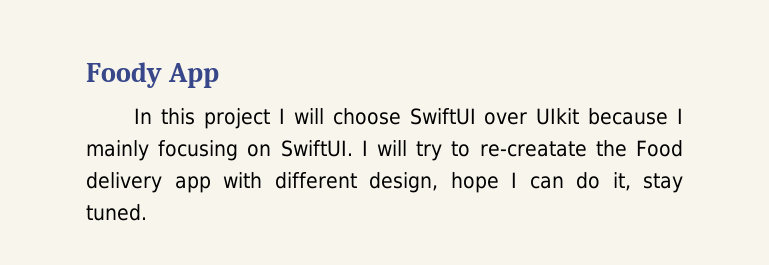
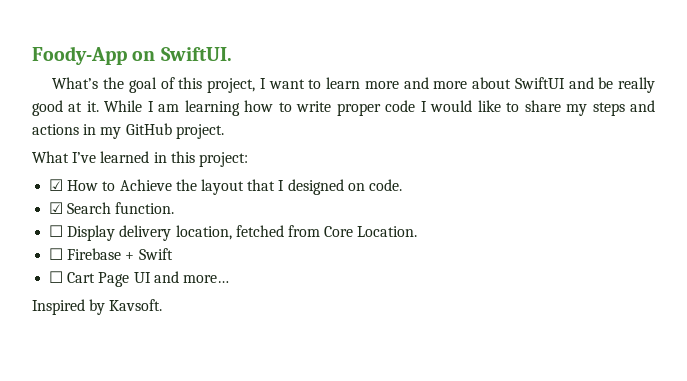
- Foody App
- In this project I will choose SwiftUI over UIkit because I mainly focusing on SwiftUI. I will try to re-creatate the Food delivery app with different design, hope I can do it, stay tuned.
+ Foody-App on SwiftUI.
+ What’s the goal of this project, I want to learn more and more about SwiftUI and be really good at it. While I am learning how to write proper code I would like to share my steps and actions in my GitHub project.
+ What I’ve learned in this project:
+ ☑ How to Achieve the layout that I designed on code.
+ ☑ Search function.
+ ☐ Display delivery location, fetched from Core Location.
+ ☐ Firebase + Swift
+ ☐ Cart Page UI and more…
+ Inspired by Kavsoft.

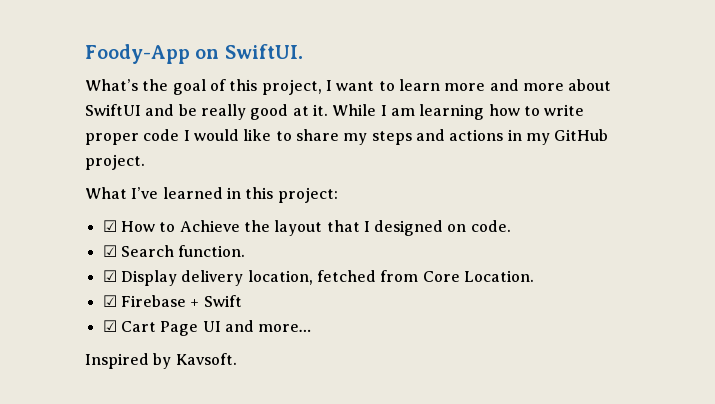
- ☐ Display delivery location, fetched from Core Location.
+ ☑ Display delivery location, fetched from Core Location.
- ☐ Firebase + Swift
+ ☑ Firebase + Swift
- ☐ Cart Page UI and more…
+ ☑ Cart Page UI and more…

